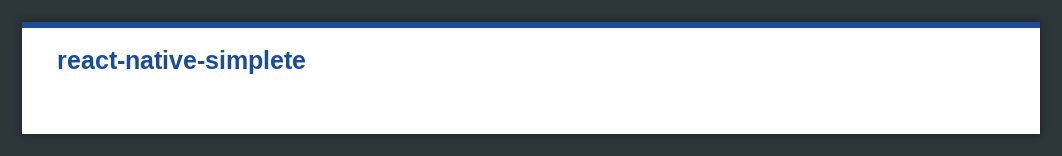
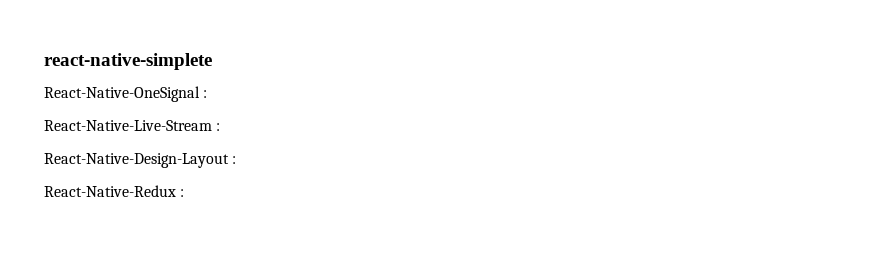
+ React-Native-OneSignal :
+ React-Native-Live-Stream :
+ React-Native-Design-Layout :
+ React-Native-Redux :

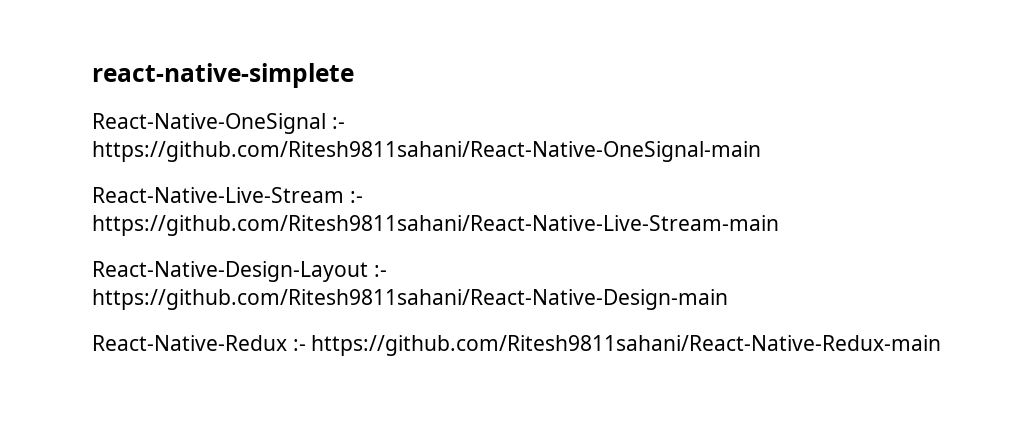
- React-Native-OneSignal :
+ React-Native-OneSignal :- https://github.com/Ritesh9811sahani/React-Native-OneSignal-main
- React-Native-Live-Stream :
+ React-Native-Live-Stream :- https://github.com/Ritesh9811sahani/React-Native-Live-Stream-main
- React-Native-Design-Layout :
+ React-Native-Design-Layout :- https://github.com/Ritesh9811sahani/React-Native-Design-main
- React-Native-Redux :
+ React-Native-Redux :- https://github.com/Ritesh9811sahani/React-Native-Redux-main

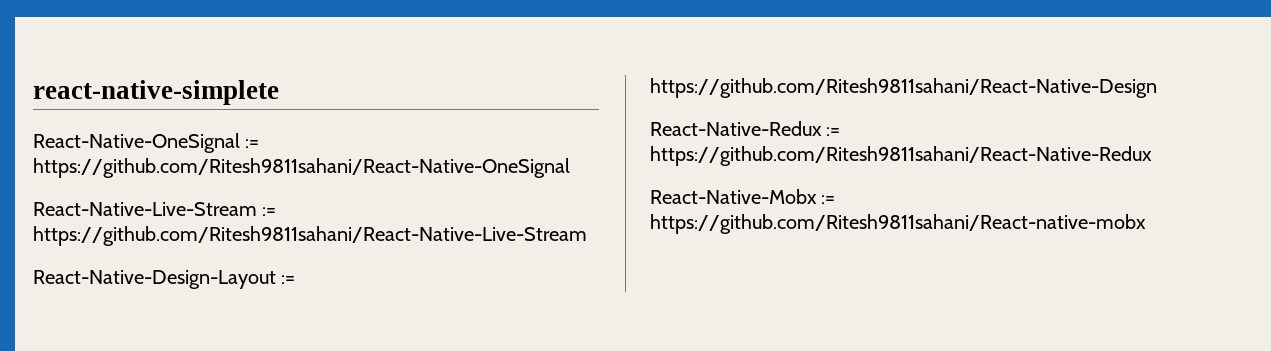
- React-Native-OneSignal :- https://github.com/Ritesh9811sahani/React-Native-OneSignal-main
+ React-Native-OneSignal := https://github.com/Ritesh9811sahani/React-Native-OneSignal
- React-Native-Live-Stream :- https://github.com/Ritesh9811sahani/React-Native-Live-Stream-main
+ React-Native-Live-Stream := https://github.com/Ritesh9811sahani/React-Native-Live-Stream
- React-Native-Design-Layout :- https://github.com/Ritesh9811sahani/React-Native-Design-main
+ React-Native-Design-Layout := https://github.com/Ritesh9811sahani/React-Native-Design
- React-Native-Redux :- https://github.com/Ritesh9811sahani/React-Native-Redux-main
+ React-Native-Redux := https://github.com/Ritesh9811sahani/React-Native-Redux
+ React-Native-Mobx := https://github.com/Ritesh9811sahani/React-native-mobx

